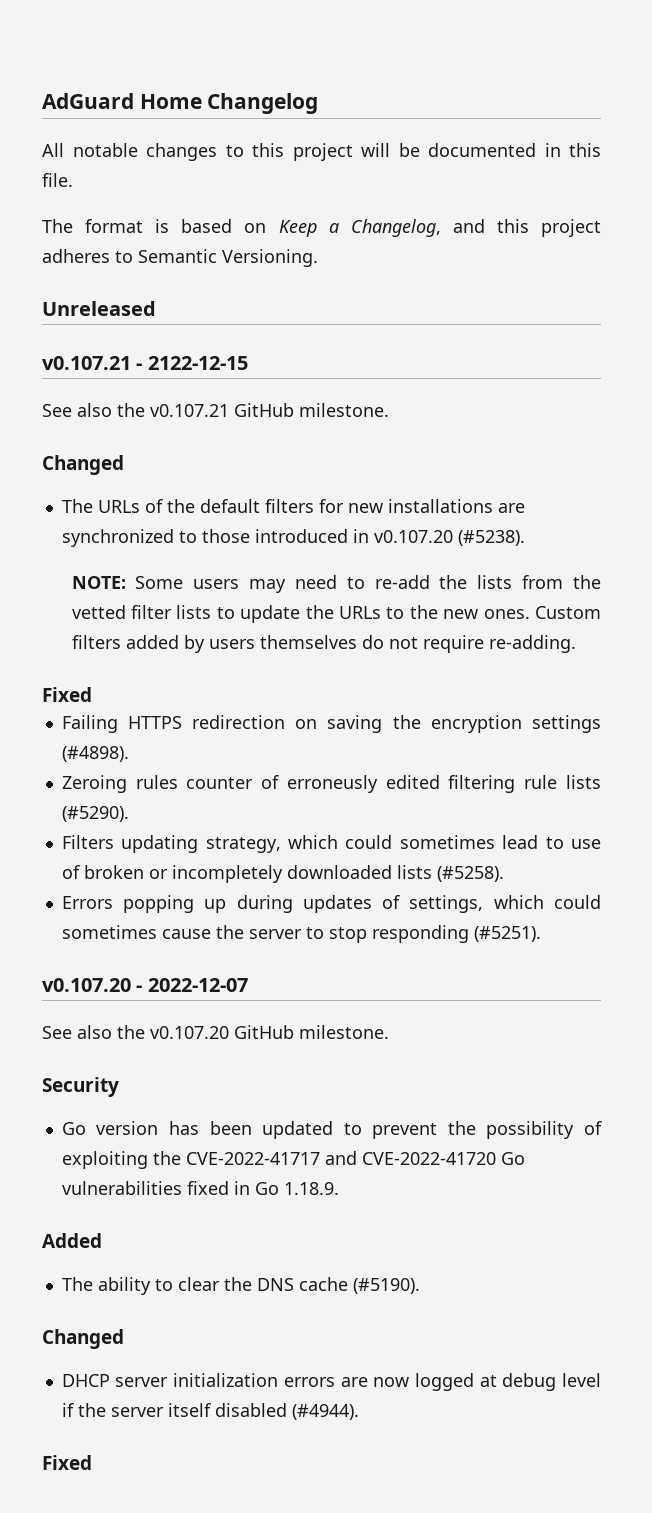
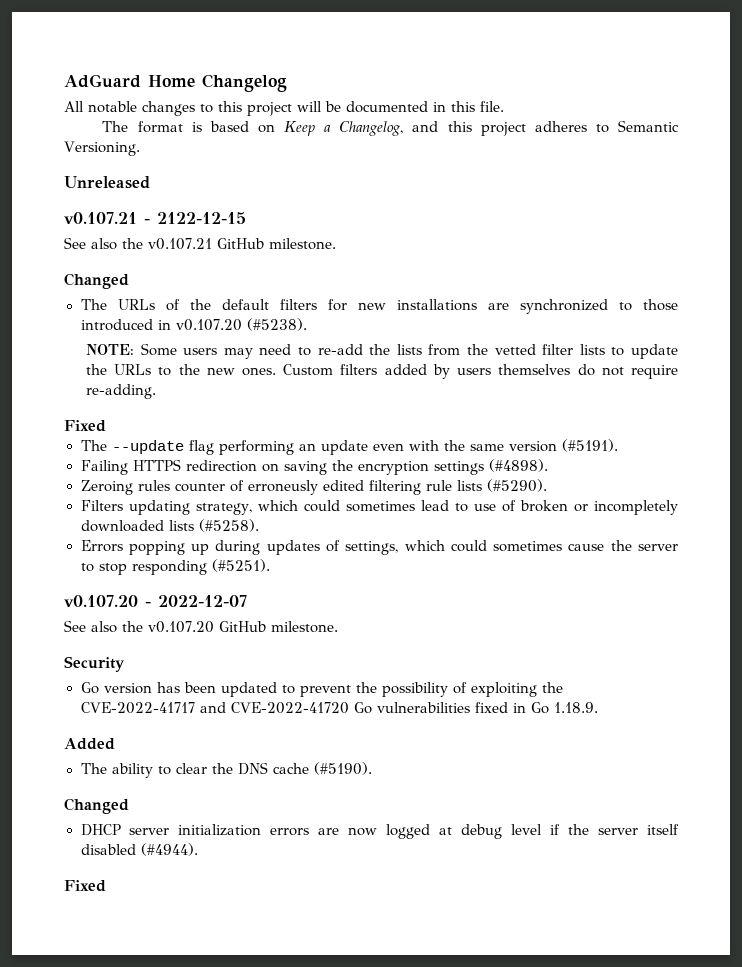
+ The --update flag performing an update even with the same version (#5191).

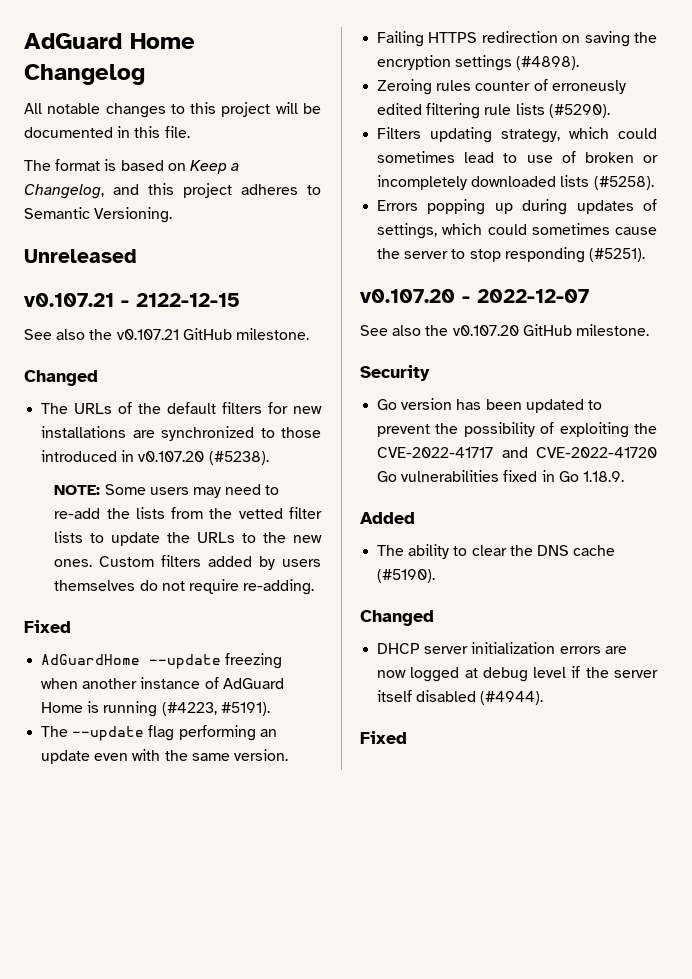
+ AdGuardHome --update freezing when another instance of AdGuard Home is running (#4223, #5191).
- The --update flag performing an update even with the same version (#5191).
+ The --update flag performing an update even with the same version.

